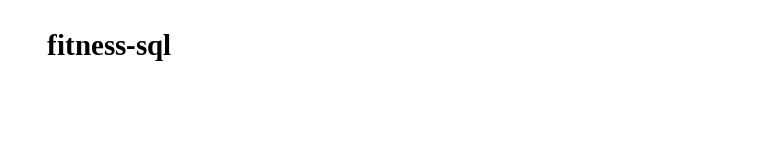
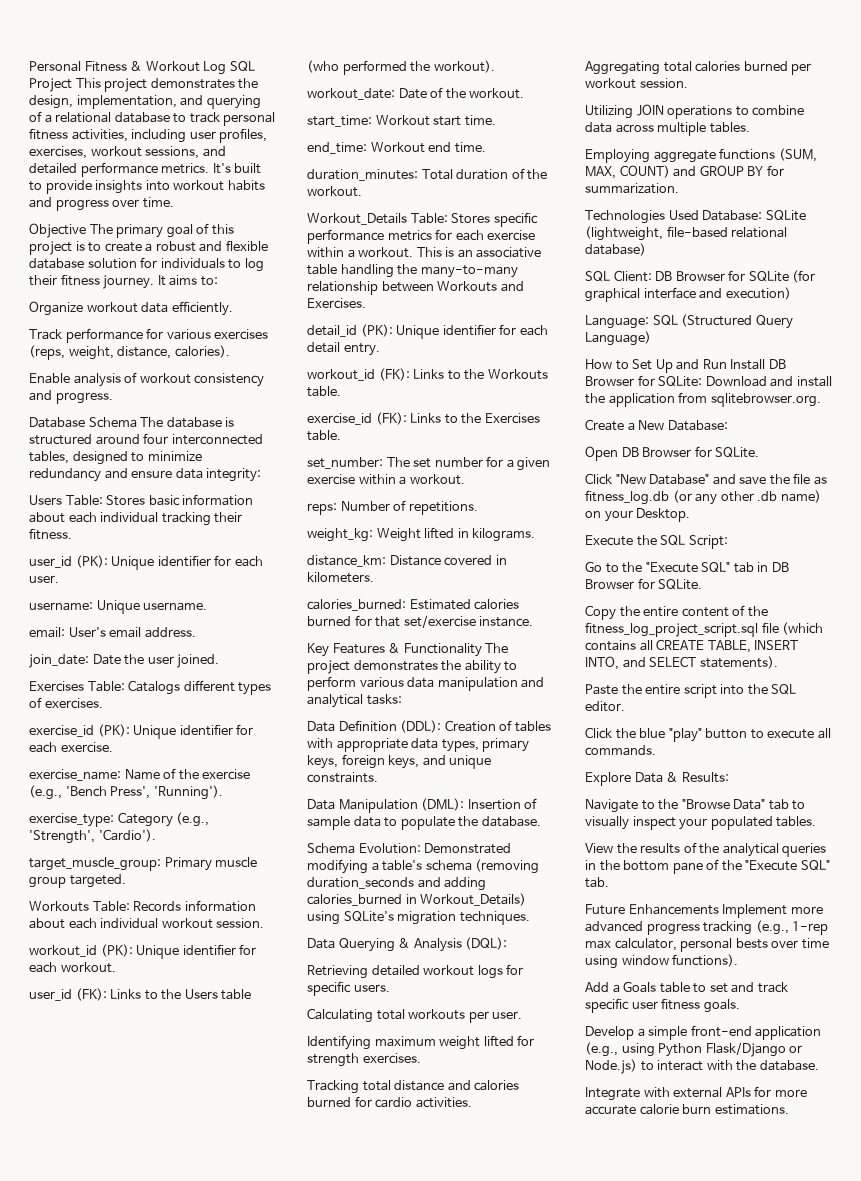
- fitness-sql
+ Personal Fitness & Workout Log SQL Project This project demonstrates the design, implementation, and querying of a relational database to track personal fitness activities, including user profiles, exercises, workout sessions, and detailed performance metrics. It's built to provide insights into workout habits and progress over time.
+ Objective The primary goal of this project is to create a robust and flexible database solution for individuals to log their fitness journey. It aims to:
+ Organize workout data efficiently.
+ Track performance for various exercises (reps, weight, distance, calories).
+ Enable analysis of workout consistency and progress.
+ Database Schema The database is structured around four interconnected tables, designed to minimize redundancy and ensure data integrity:
+ Users Table: Stores basic information about each individual tracking their fitness.
+ user_id (PK): Unique identifier for each user.
+ username: Unique username.
+ email: User's email address.
+ join_date: Date the user joined.
+ Exercises Table: Catalogs different types of exercises.
+ exercise_id (PK): Unique identifier for each exercise.
+ exercise_name: Name of the exercise (e.g., 'Bench Press', 'Running').
+ exercise_type: Category (e.g., 'Strength', 'Cardio').
+ target_muscle_group: Primary muscle group targeted.
+ Workouts Table: Records information about each individual workout session.
+ workout_id (PK): Unique identifier for each workout.
+ user_id (FK): Links to the Users table (who performed the workout).
+ workout_date: Date of the workout.
+ start_time: Workout start time.
+ end_time: Workout end time.
+ duration_minutes: Total duration of the workout.
+ Workout_Details Table: Stores specific performance metrics for each exercise within a workout. This is an associative table handling the many-to-many relationship between Workouts and Exercises.
+ detail_id (PK): Unique identifier for each detail entry.
+ workout_id (FK): Links to the Workouts table.
+ exercise_id (FK): Links to the Exercises table.
+ set_number: The set number for a given exercise within a workout.
+ reps: Number of repetitions.
+ weight_kg: Weight lifted in kilograms.
+ distance_km: Distance covered in kilometers.
+ calories_burned: Estimated calories burned for that set/exercise instance.
+ Key Features & Functionality The project demonstrates the ability to perform various data manipulation and analytical tasks:
+ Data Definition (DDL): Creation of tables with appropriate data types, primary keys, foreign keys, and unique constraints.
+ Data Manipulation (DML): Insertion of sample data to populate the database.
+ Schema Evolution: Demonstrated modifying a table's schema (removing duration_seconds and adding calories_burned in Workout_Details) using SQLite's migration techniques.
+ Data Querying & Analysis (DQL):
+ Retrieving detailed workout logs for specific users.
+ Calculating total workouts per user.
+ Identifying maximum weight lifted for strength exercises.
+ Tracking total distance and calories burned for cardio activities.
+ Aggregating total calories burned per workout session.
+ Utilizing JOIN operations to combine data across multiple tables.
+ Employing aggregate functions (SUM, MAX, COUNT) and GROUP BY for summarization.
+ Technologies Used Database: SQLite (lightweight, file-based relational database)
+ SQL Client: DB Browser for SQLite (for graphical interface and execution)
+ Language: SQL (Structured Query Language)
+ How to Set Up and Run Install DB Browser for SQLite: Download and install the application from sqlitebrowser.org.
+ Create a New Database:
+ Open DB Browser for SQLite.
+ Click "New Database" and save the file as fitness_log.db (or any other .db name) on your Desktop.
+ Execute the SQL Script:
+ Go to the "Execute SQL" tab in DB Browser for SQLite.
+ Copy the entire content of the fitness_log_project_script.sql file (which contains all CREATE TABLE, INSERT INTO, and SELECT statements).
+ Paste the entire script into the SQL editor.
+ Click the blue "play" button to execute all commands.
+ Explore Data & Results:
+ Navigate to the "Browse Data" tab to visually inspect your populated tables.
+ View the results of the analytical queries in the bottom pane of the "Execute SQL" tab.
+ Future Enhancements Implement more advanced progress tracking (e.g., 1-rep max calculator, personal bests over time using window functions).
+ Add a Goals table to set and track specific user fitness goals.
+ Develop a simple front-end application (e.g., using Python Flask/Django or Node.js) to interact with the database.
+ Integrate with external APIs for more accurate calorie burn estimations.

